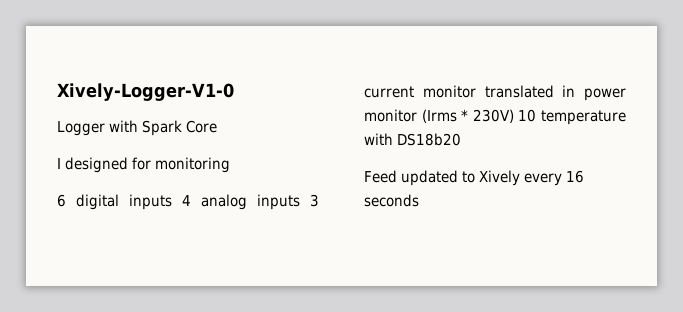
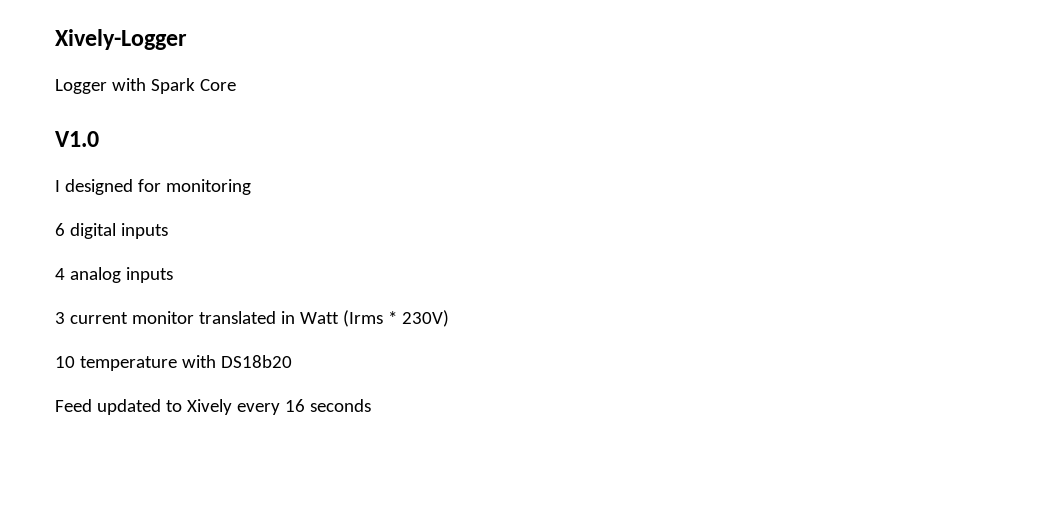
- Xively-Logger-V1-0
+ Xively-Logger
+ V1.0
- 6 digital inputs 4 analog inputs 3 current monitor translated in power monitor (Irms * 230V) 10 temperature with DS18b20
+ 6 digital inputs
+ 4 analog inputs
+ 3 current monitor translated in Watt (Irms * 230V)
+ 10 temperature with DS18b20

